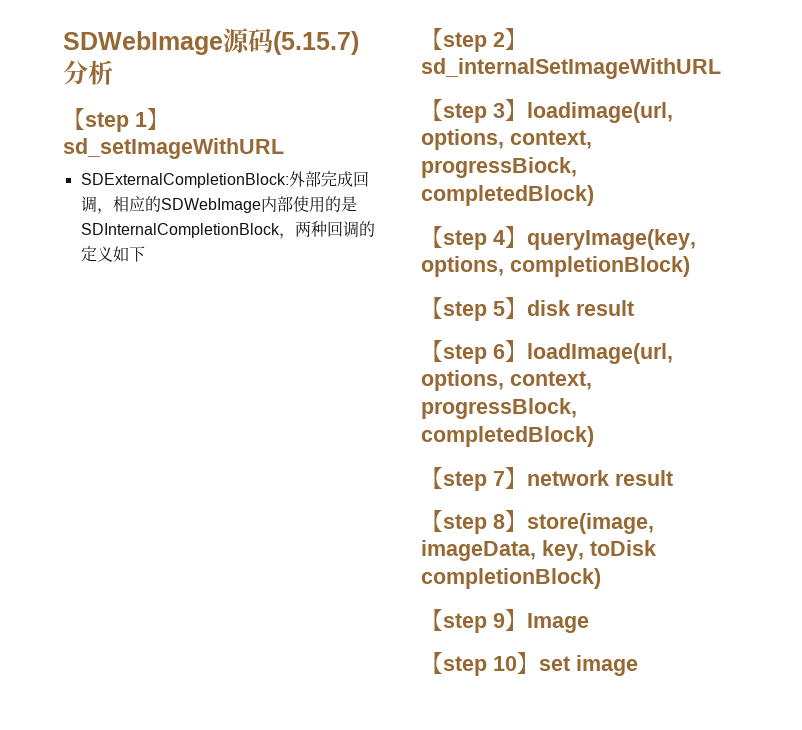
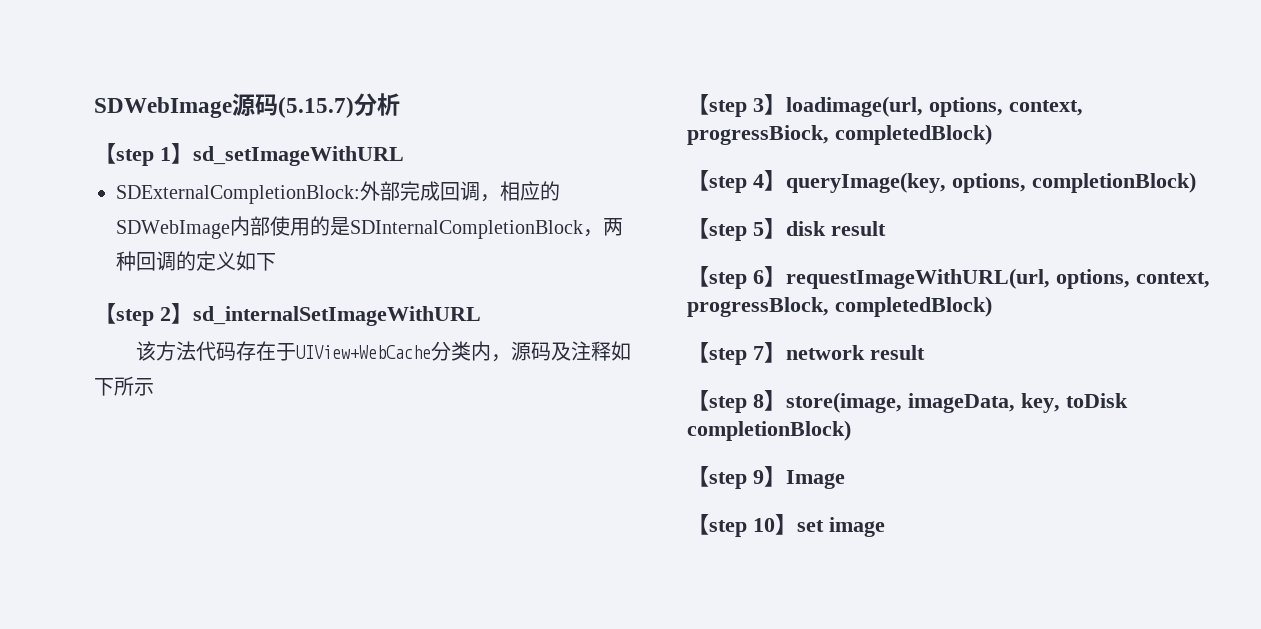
+ 该方法代码存在于UIView+WebCache分类内，源码及注释如下所示
- 【step 6】loadImage(url, options, context, progressBlock, completedBlock)
+ 【step 6】requestImageWithURL(url, options, context, progressBlock, completedBlock)

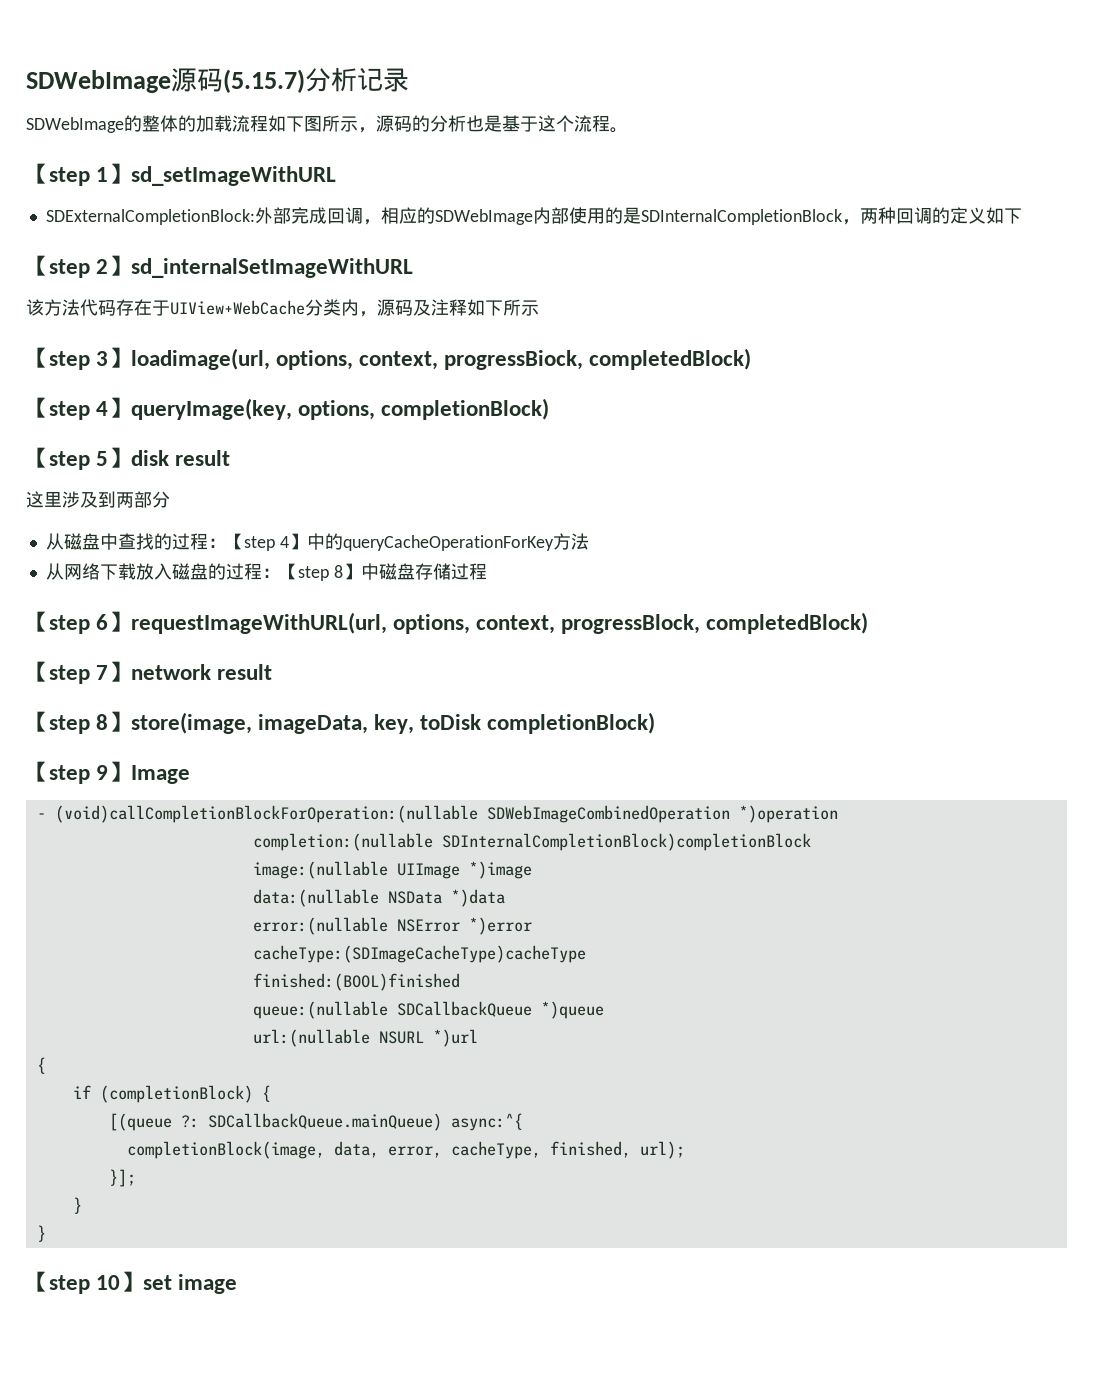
- SDWebImage源码(5.15.7)分析
+ SDWebImage源码(5.15.7)分析记录
+ SDWebImage的整体的加载流程如下图所示，源码的分析也是基于这个流程。
+ 这里涉及到两部分
+ 从磁盘中查找的过程：【step 4】中的queryCacheOperationForKey方法
+ 从网络下载放入磁盘的过程：【step 8】中磁盘存储过程
+ - (void)callCompletionBlockForOperation:(nullable SDWebImageCombinedOperation *)operation
+ completion:(nullable SDInternalCompletionBlock)completionBlock
+ image:(nullable UIImage *)image
+ data:(nullable NSData *)data
+ error:(nullable NSError *)error
+ cacheType:(SDImageCacheType)cacheType
+ finished:(BOOL)finished
+ queue:(nullable SDCallbackQueue *)queue
+ url:(nullable NSURL *)url
+ {
+ if (completionBlock) {
+ [(queue ?: SDCallbackQueue.mainQueue) async:^{
+ completionBlock(image, data, error, cacheType, finished, url);
+ }];
+ }
+ }

